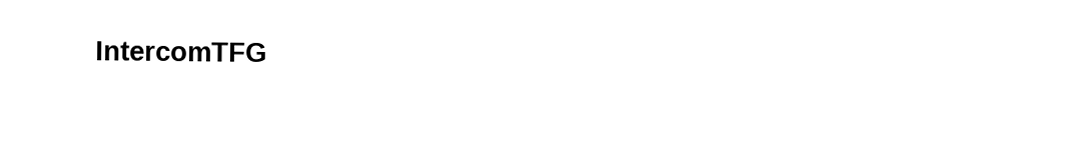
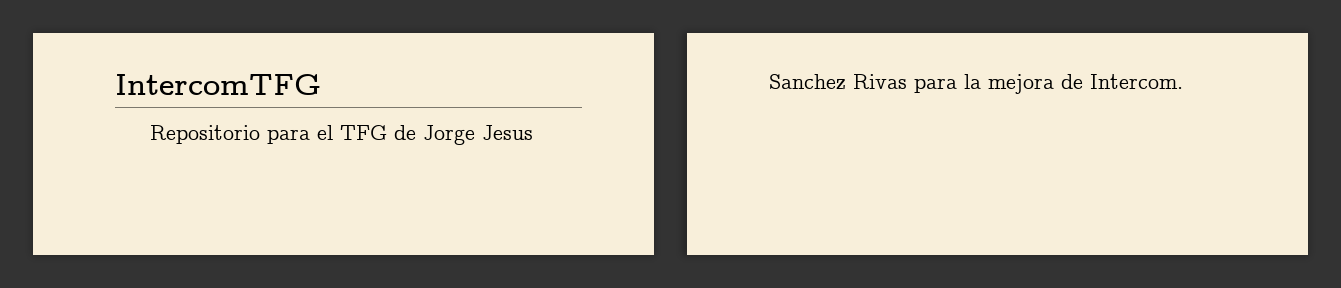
+ Repositorio para el TFG de Jorge Jesus Sanchez Rivas para la mejora de Intercom.

